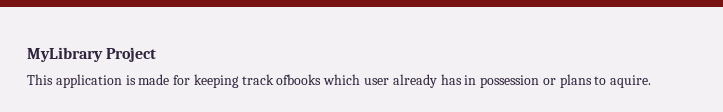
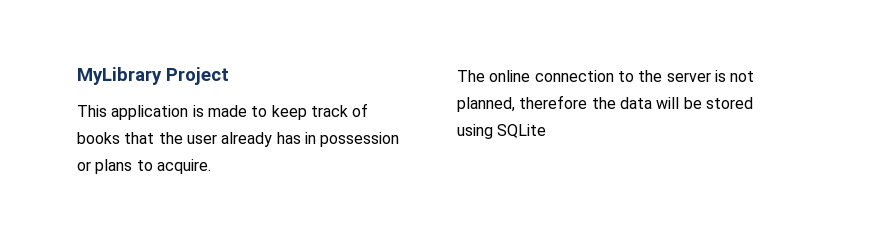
- This application is made for keeping track ofbooks which user already has in possession or plans to aquire.
+ This application is made to keep track of books that the user already has in possession or plans to acquire.
+ The online connection to the server is not planned, therefore the data will be stored using SQLite

